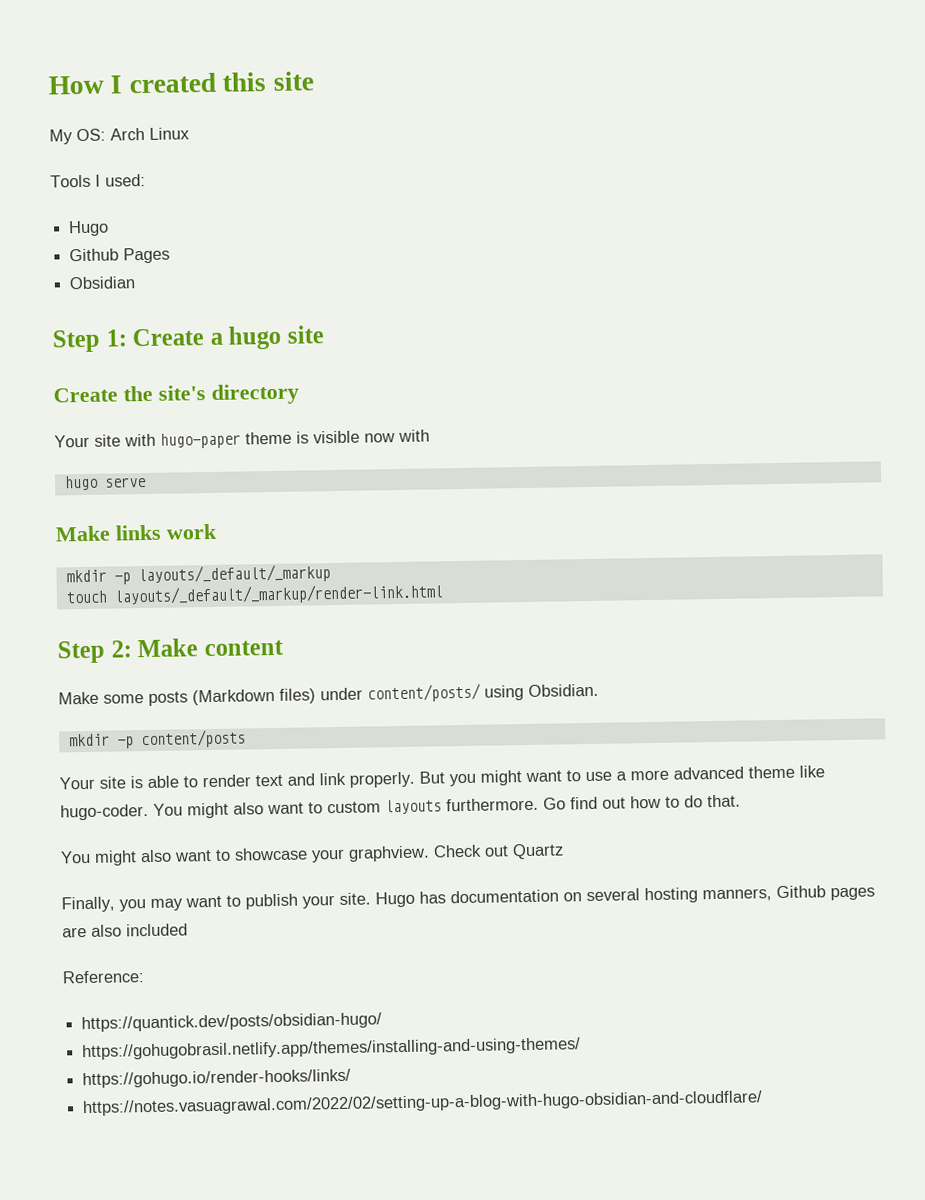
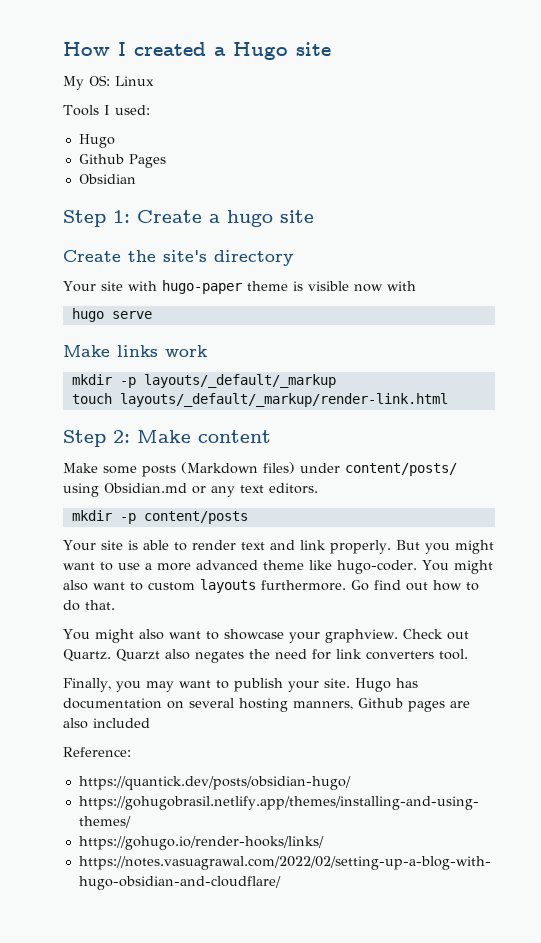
- How I created this site
+ How I created a Hugo site
- My OS: Arch Linux
+ My OS: Linux
- Make some posts (Markdown files) under content/posts/ using Obsidian.
+ Make some posts (Markdown files) under content/posts/ using Obsidian.md or any text editors.
- Check out Quartz
+ Check out Quartz. Quarzt also negates the need for link converters tool.

